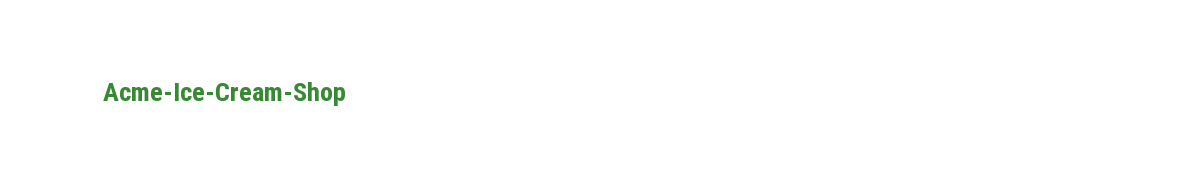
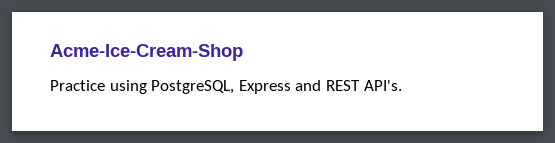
+ Practice using PostgreSQL, Express and REST API's.

